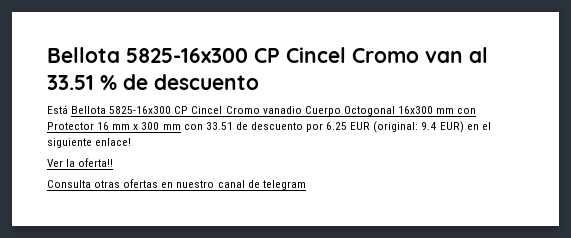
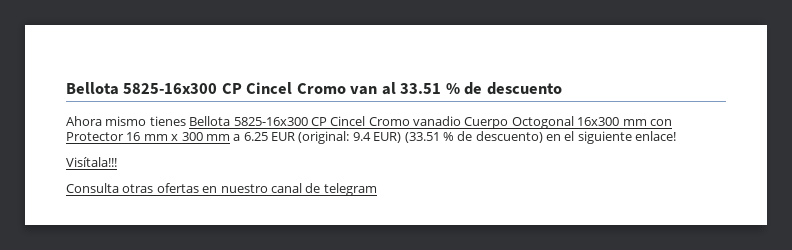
- Está Bellota 5825-16x300 CP Cincel Cromo vanadio Cuerpo Octogonal 16x300 mm con Protector 16 mm x 300 mm con 33.51 de descuento por 6.25 EUR (original: 9.4 EUR) en el siguiente enlace!
+ Ahora mismo tienes Bellota 5825-16x300 CP Cincel Cromo vanadio Cuerpo Octogonal 16x300 mm con Protector 16 mm x 300 mm a 6.25 EUR (original: 9.4 EUR) (33.51 % de descuento) en el siguiente enlace!
- Ver la oferta!!
+ Visítala!!!

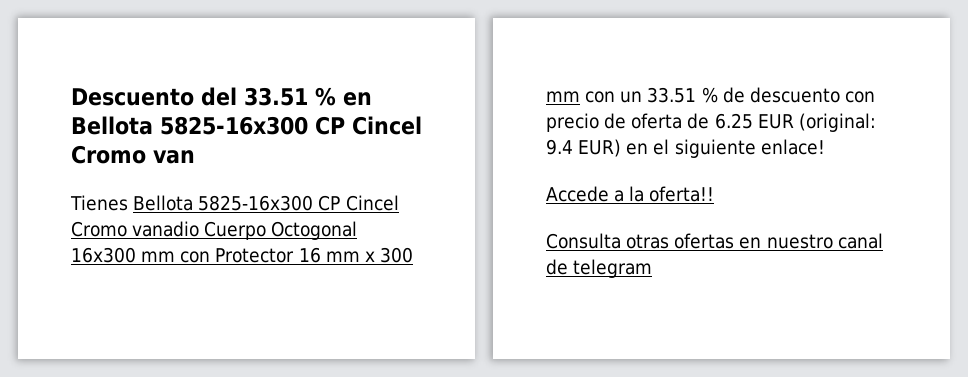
- Bellota 5825-16x300 CP Cincel Cromo van al 33.51 % de descuento
- Ahora mismo tienes Bellota 5825-16x300 CP Cincel Cromo vanadio Cuerpo Octogonal 16x300 mm con Protector 16 mm x 300 mm a 6.25 EUR (original: 9.4 EUR) (33.51 % de descuento) en el siguiente enlace!
+ Descuento del 33.51 % en Bellota 5825-16x300 CP Cincel Cromo van
+ Tienes Bellota 5825-16x300 CP Cincel Cromo vanadio Cuerpo Octogonal 16x300 mm con Protector 16 mm x 300 mm con un 33.51 % de descuento con precio de oferta de 6.25 EUR (original: 9.4 EUR) en el siguiente enlace!
- Visítala!!!
+ Accede a la oferta!!

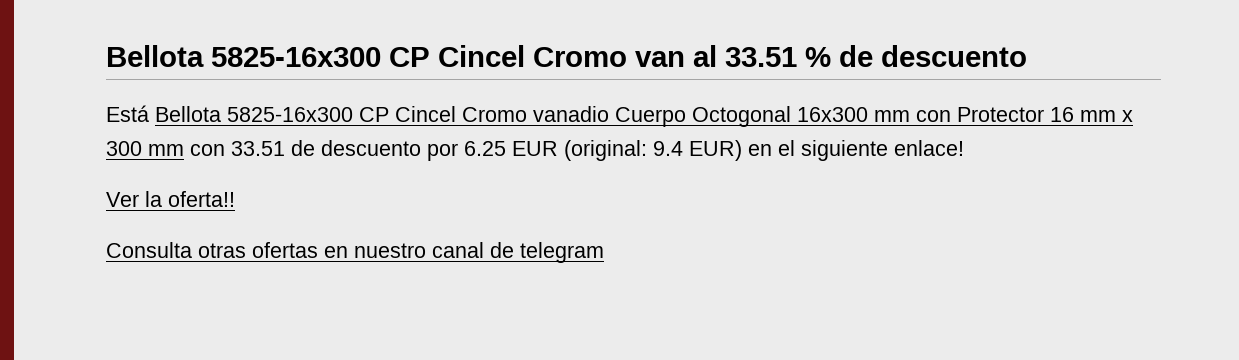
- Descuento del 33.51 % en Bellota 5825-16x300 CP Cincel Cromo van
- Tienes Bellota 5825-16x300 CP Cincel Cromo vanadio Cuerpo Octogonal 16x300 mm con Protector 16 mm x 300 mm con un 33.51 % de descuento con precio de oferta de 6.25 EUR (original: 9.4 EUR) en el siguiente enlace!
+ Bellota 5825-16x300 CP Cincel Cromo van al 33.51 % de descuento
+ Está Bellota 5825-16x300 CP Cincel Cromo vanadio Cuerpo Octogonal 16x300 mm con Protector 16 mm x 300 mm con 33.51 de descuento por 6.25 EUR (original: 9.4 EUR) en el siguiente enlace!
- Accede a la oferta!!
+ Ver la oferta!!

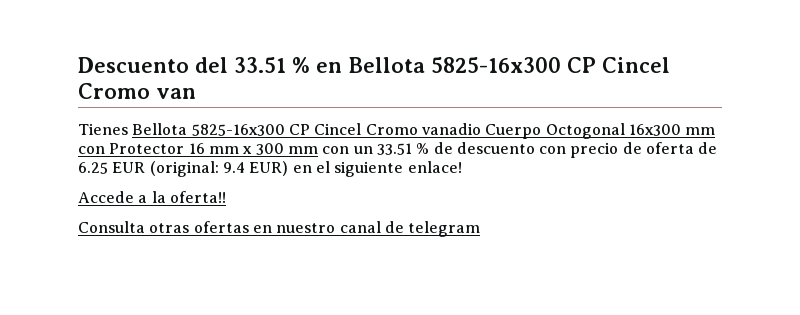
- Bellota 5825-16x300 CP Cincel Cromo van al 33.51 % de descuento
- Está Bellota 5825-16x300 CP Cincel Cromo vanadio Cuerpo Octogonal 16x300 mm con Protector 16 mm x 300 mm con 33.51 de descuento por 6.25 EUR (original: 9.4 EUR) en el siguiente enlace!
+ Descuento del 33.51 % en Bellota 5825-16x300 CP Cincel Cromo van
+ Tienes Bellota 5825-16x300 CP Cincel Cromo vanadio Cuerpo Octogonal 16x300 mm con Protector 16 mm x 300 mm con un 33.51 % de descuento con precio de oferta de 6.25 EUR (original: 9.4 EUR) en el siguiente enlace!
- Ver la oferta!!
+ Accede a la oferta!!

